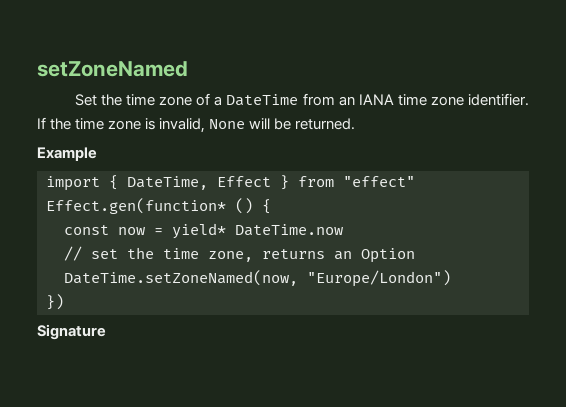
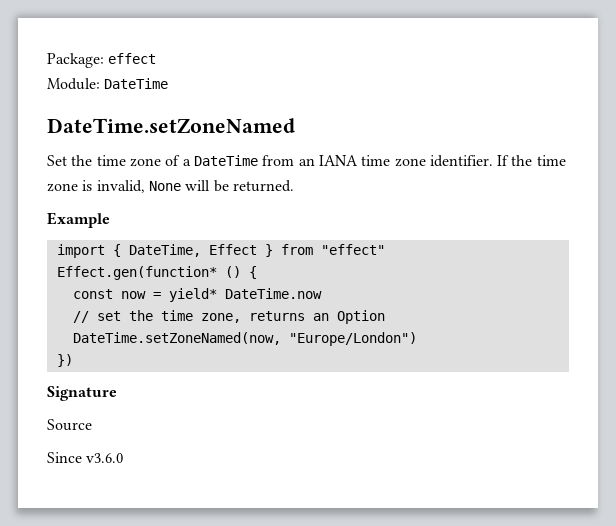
- setZoneNamed
+ Package: effect
+ Module: DateTime
+ DateTime.setZoneNamed
+ Source
+ Since v3.6.0

